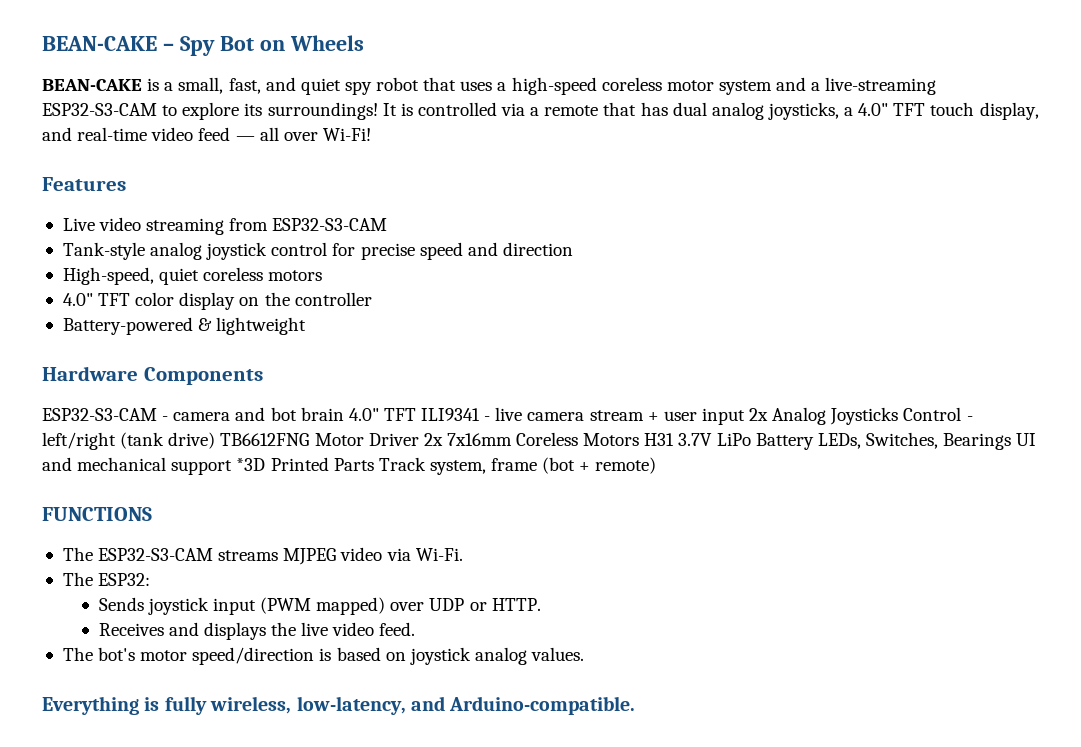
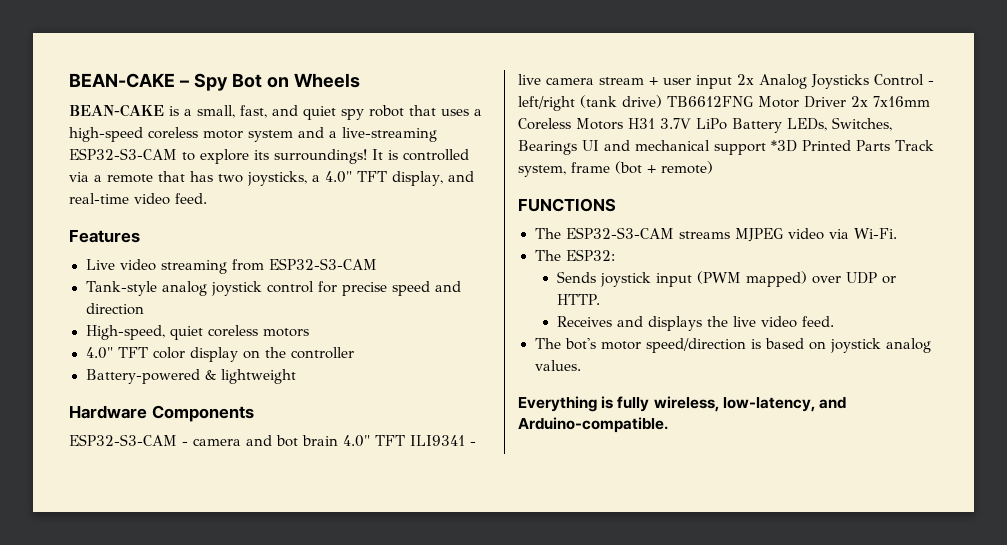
- It is controlled via a remote that has dual analog joysticks, a 4.0" TFT touch display, and real-time video feed — all over Wi-Fi!
+ It is controlled via a remote that has two joysticks, a 4.0" TFT display, and real-time video feed.

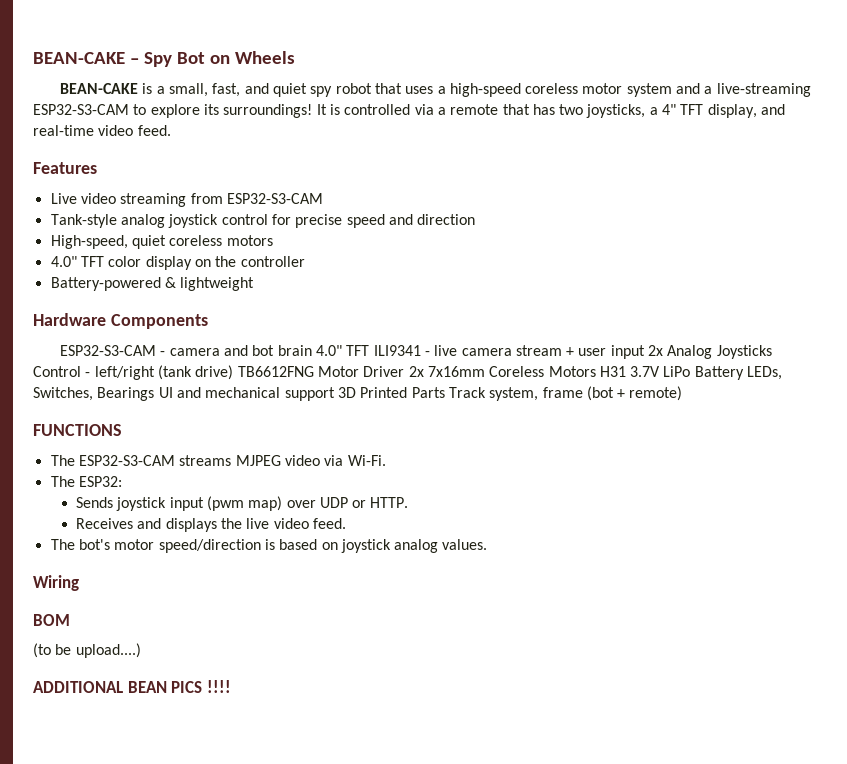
- It is controlled via a remote that has two joysticks, a 4.0" TFT display, and real-time video feed.
+ It is controlled via a remote that has two joysticks, a 4" TFT display, and real-time video feed.
- ESP32-S3-CAM - camera and bot brain 4.0" TFT ILI9341 - live camera stream + user input 2x Analog Joysticks Control - left/right (tank drive) TB6612FNG Motor Driver 2x 7x16mm Coreless Motors H31 3.7V LiPo Battery LEDs, Switches, Bearings UI and mechanical support *3D Printed Parts Track system, frame (bot + remote)
+ ESP32-S3-CAM - camera and bot brain 4.0" TFT ILI9341 - live camera stream + user input 2x Analog Joysticks Control - left/right (tank drive) TB6612FNG Motor Driver 2x 7x16mm Coreless Motors H31 3.7V LiPo Battery LEDs, Switches, Bearings UI and mechanical support 3D Printed Parts Track system, frame (bot + remote)
- Sends joystick input (PWM mapped) over UDP or HTTP.
+ Sends joystick input (pwm map) over UDP or HTTP.
- Everything is fully wireless, low-latency, and Arduino-compatible.
+ Wiring
+ BOM
+ (to be upload....)
+ ADDITIONAL BEAN PICS !!!!

